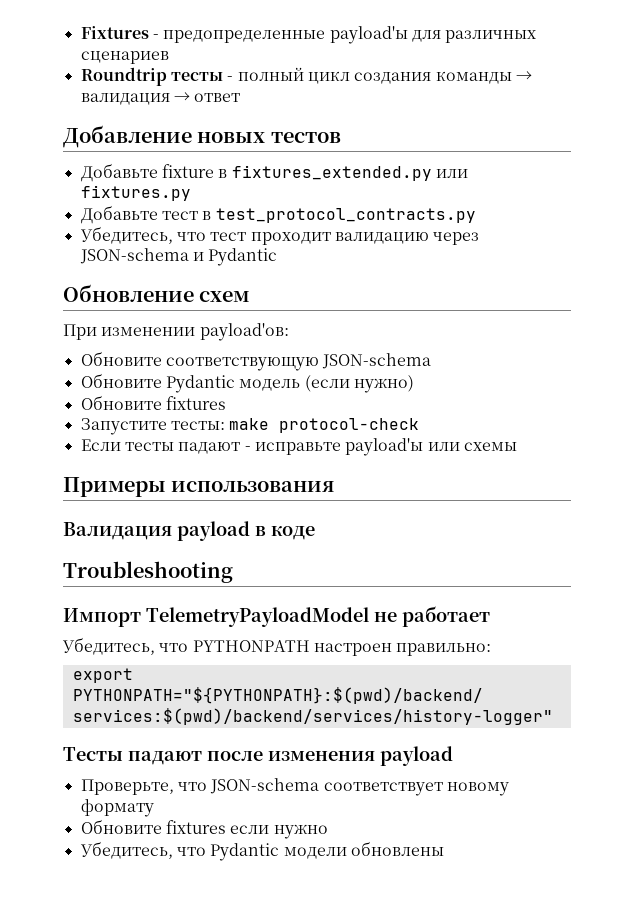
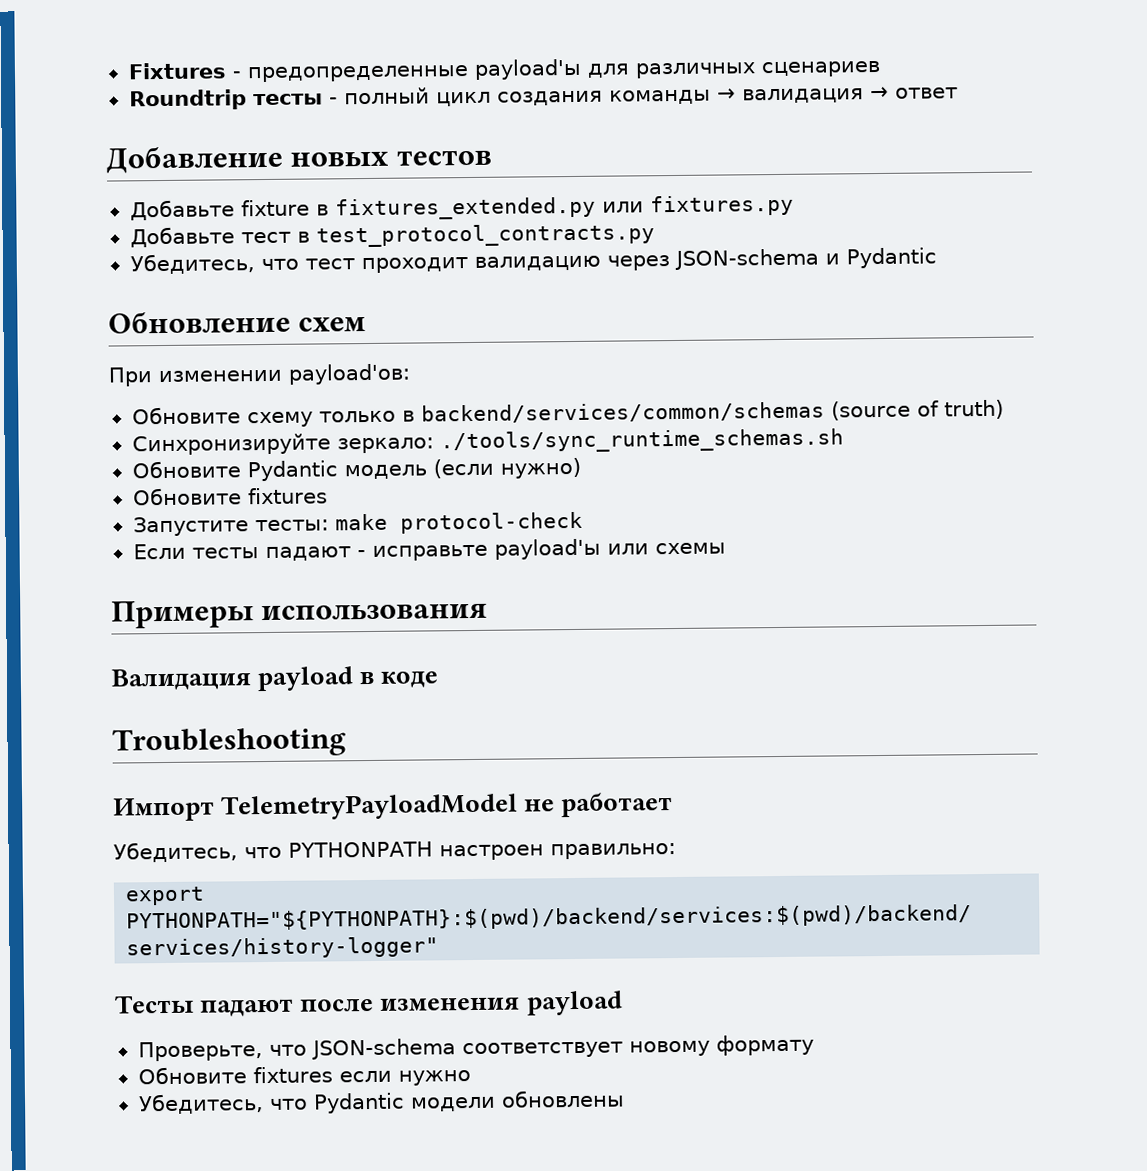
- Обновите соответствующую JSON-schema
+ Обновите схему только в backend/services/common/schemas (source of truth)
+ Синхронизируйте зеркало: ./tools/sync_runtime_schemas.sh

